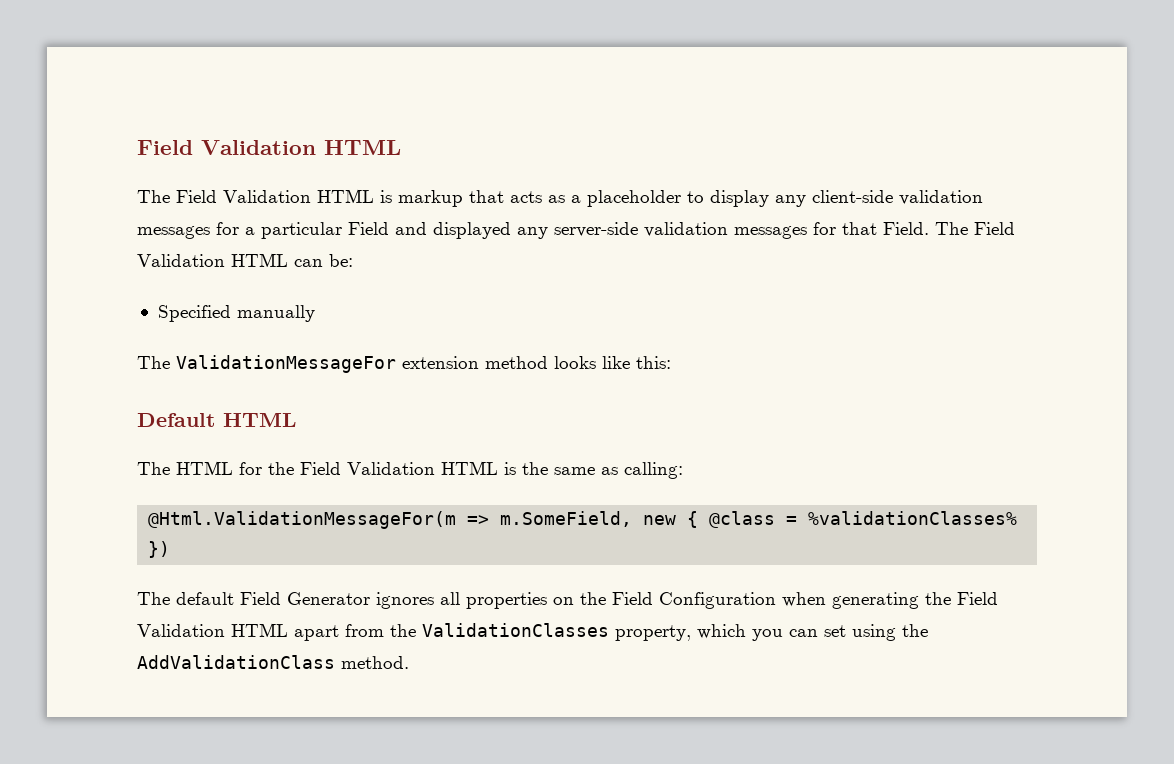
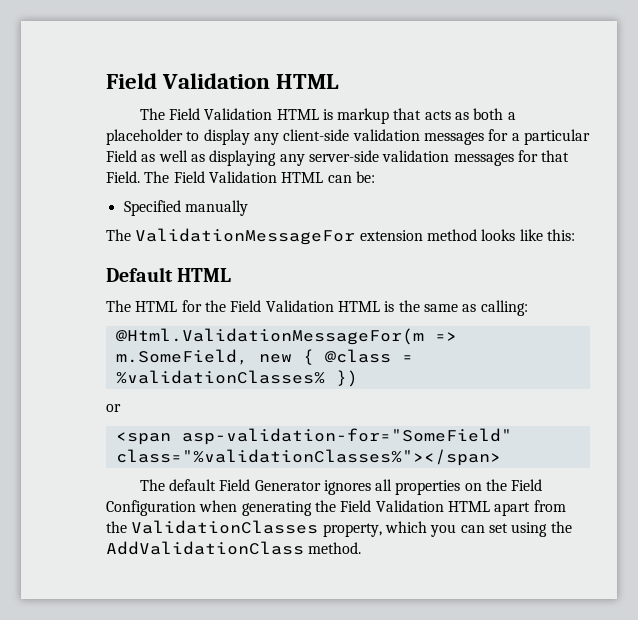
- The Field Validation HTML is markup that acts as a placeholder to display any client-side validation messages for a particular Field and displayed any server-side validation messages for that Field.
+ The Field Validation HTML is markup that acts as both a placeholder to display any client-side validation messages for a particular Field as well as displaying any server-side validation messages for that Field.
+ or
+ <span asp-validation-for="SomeField" class="%validationClasses%"></span>

